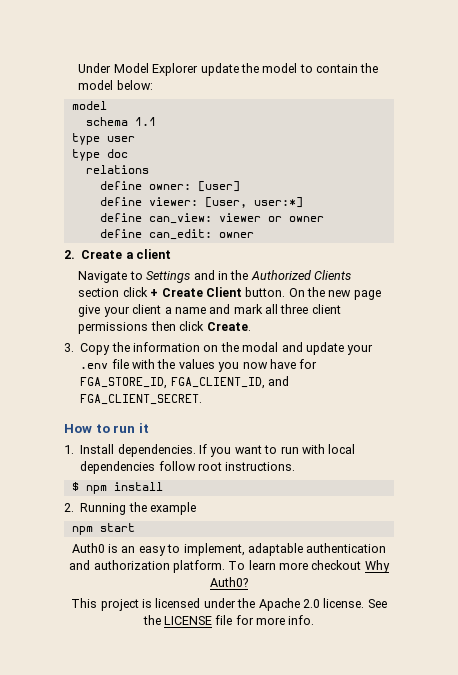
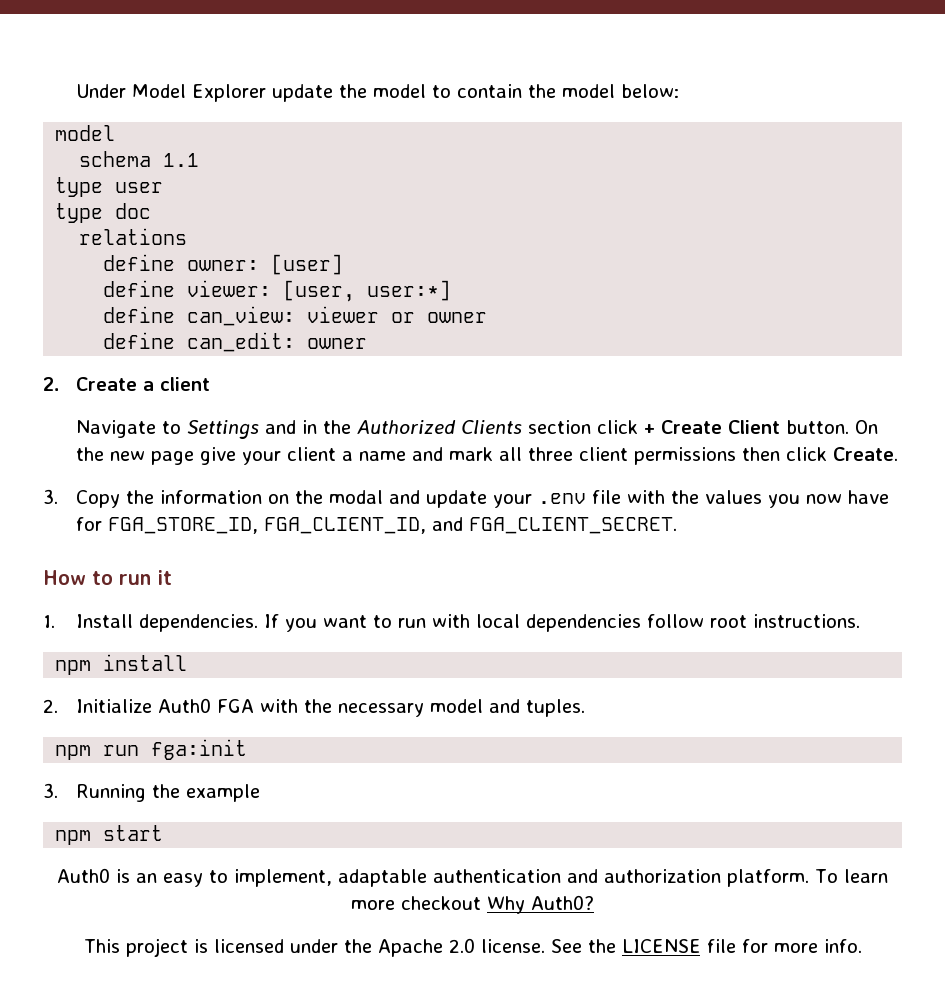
- $ npm install
+ npm install
- 2. Running the example
+ 2. Initialize Auth0 FGA with the necessary model and tuples.
+ npm run fga:init
+ 3. Running the example

